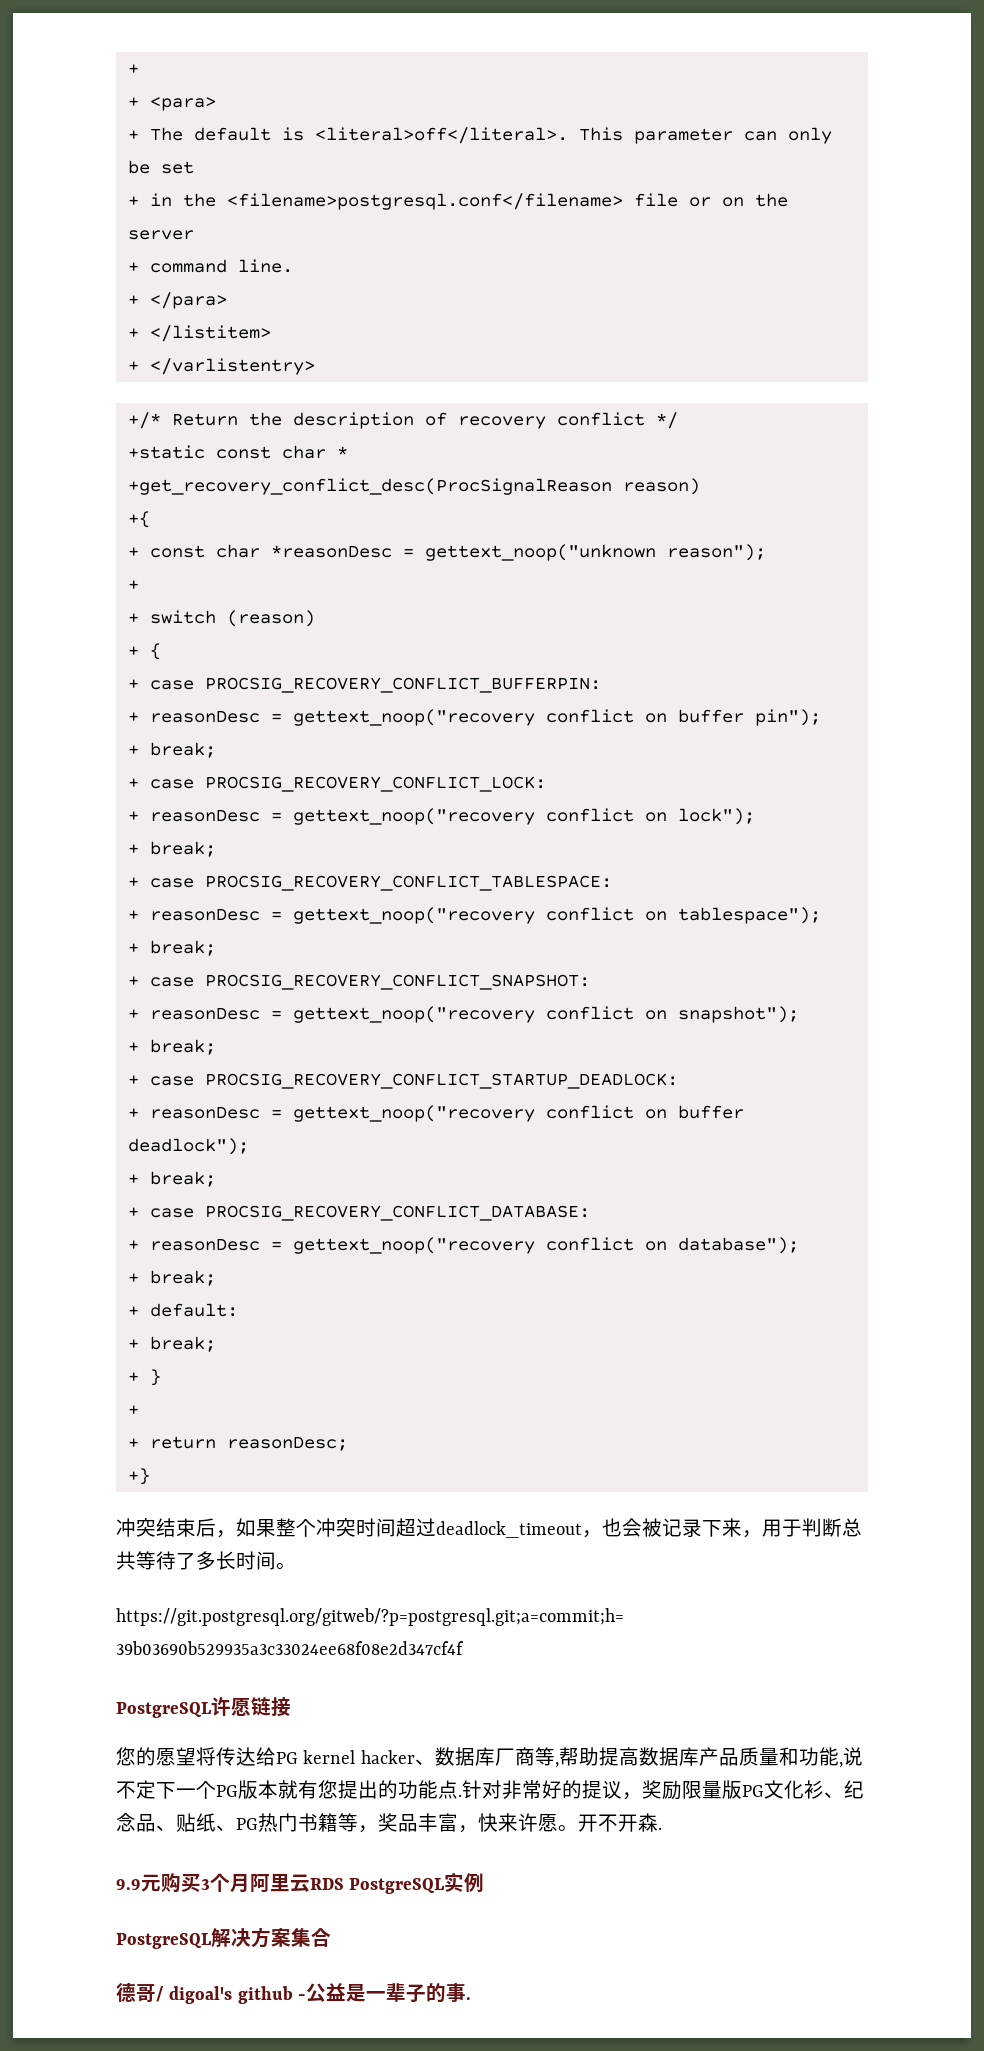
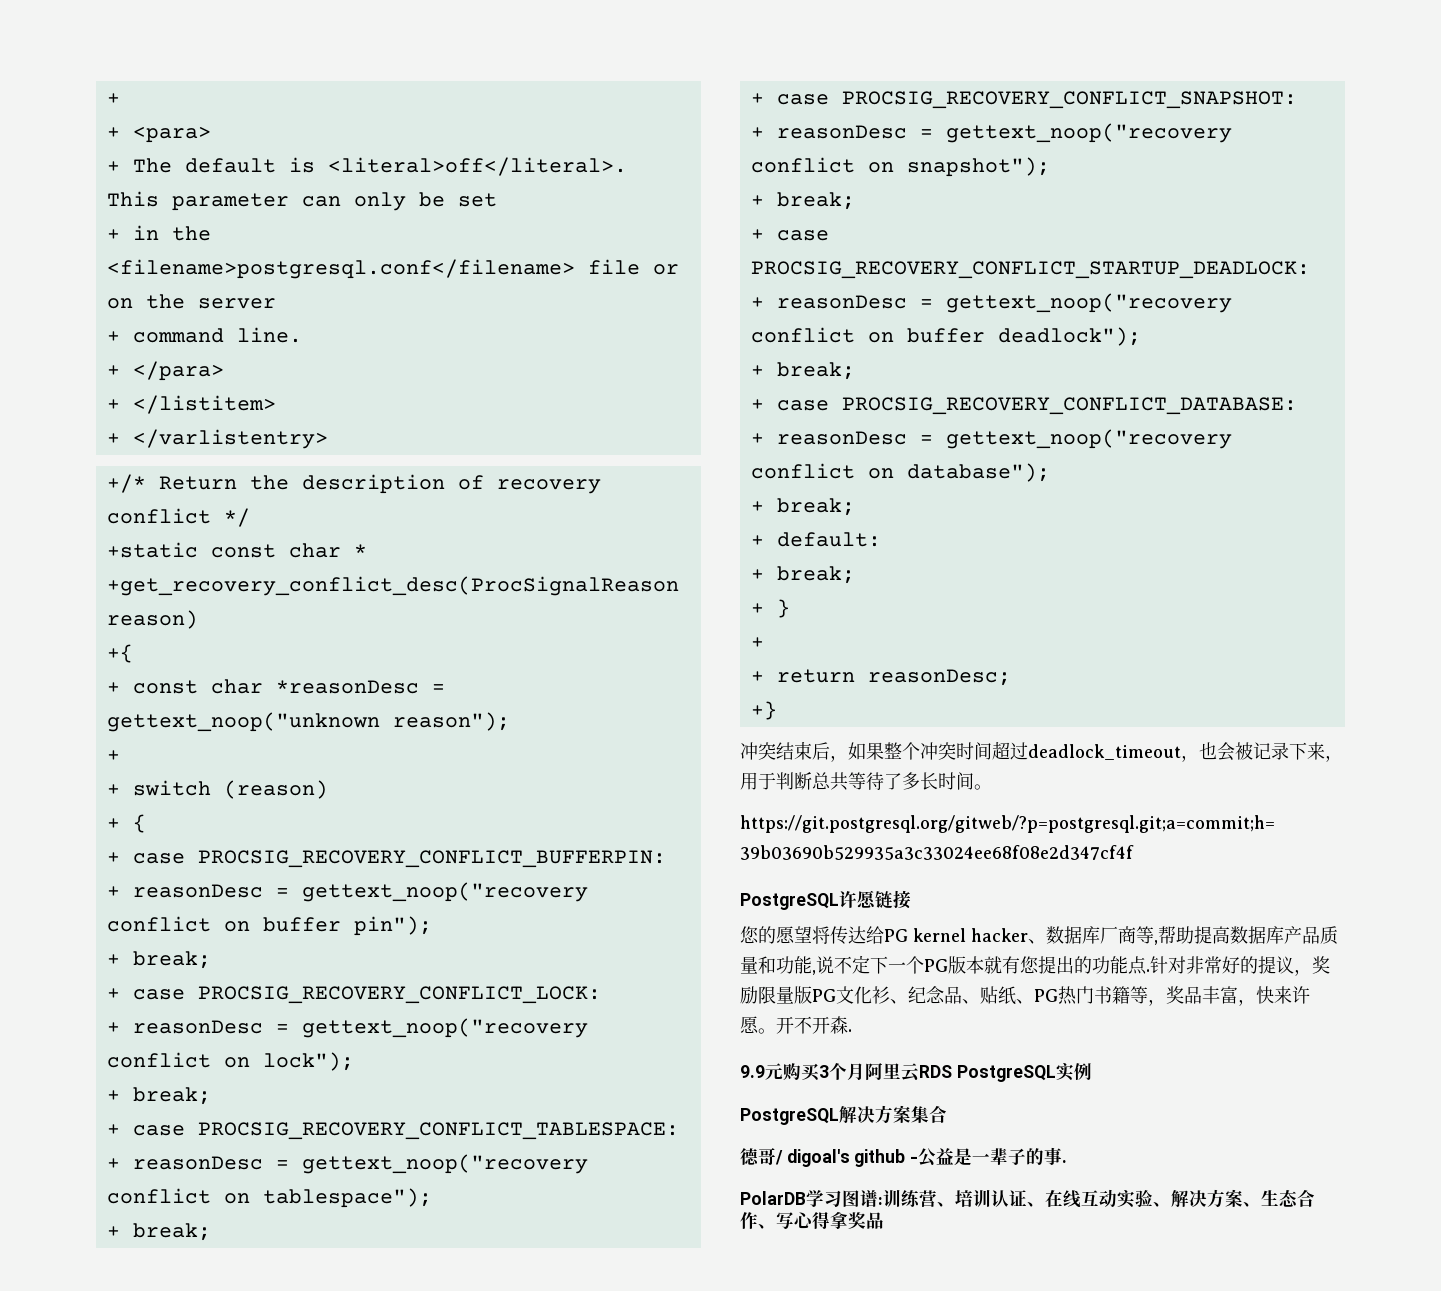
+ PolarDB学习图谱:训练营、培训认证、在线互动实验、解决方案、生态合作、写心得拿奖品

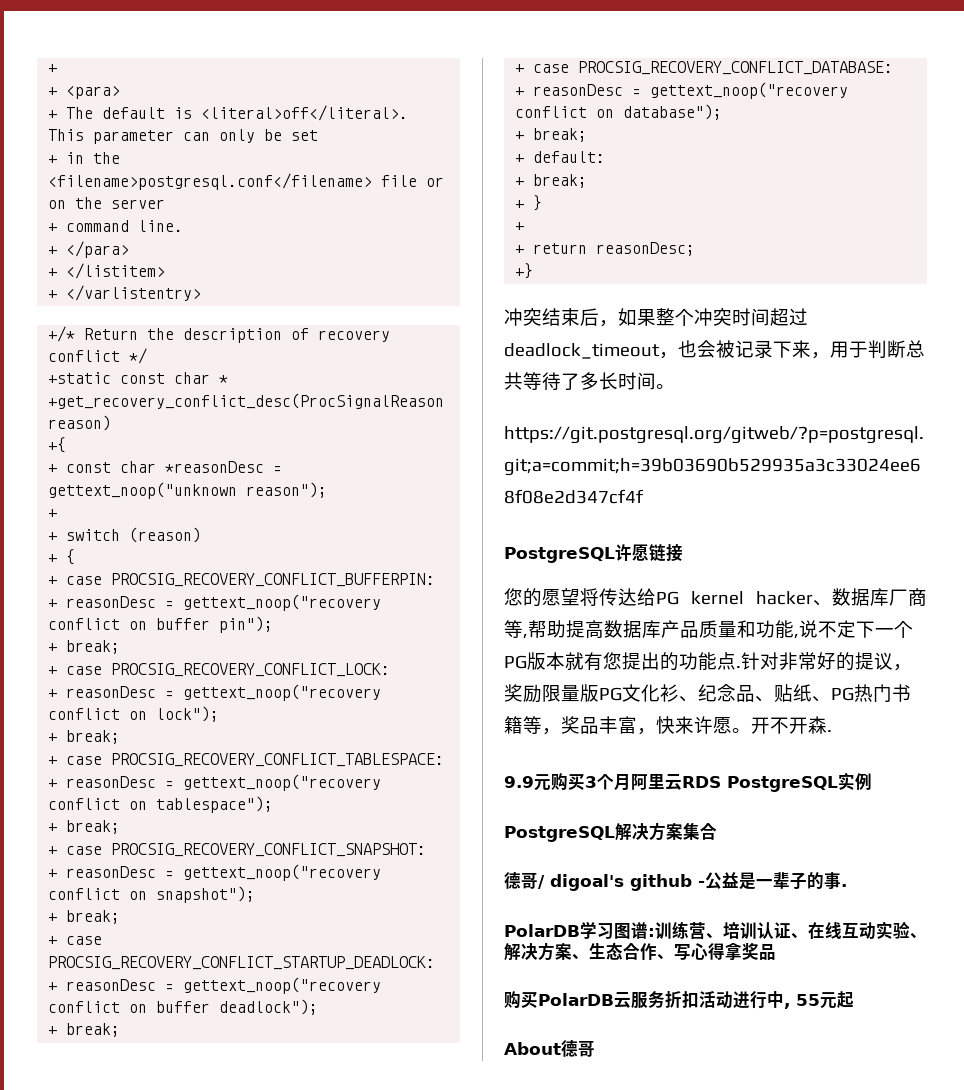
+ 购买PolarDB云服务折扣活动进行中, 55元起
+ About德哥

